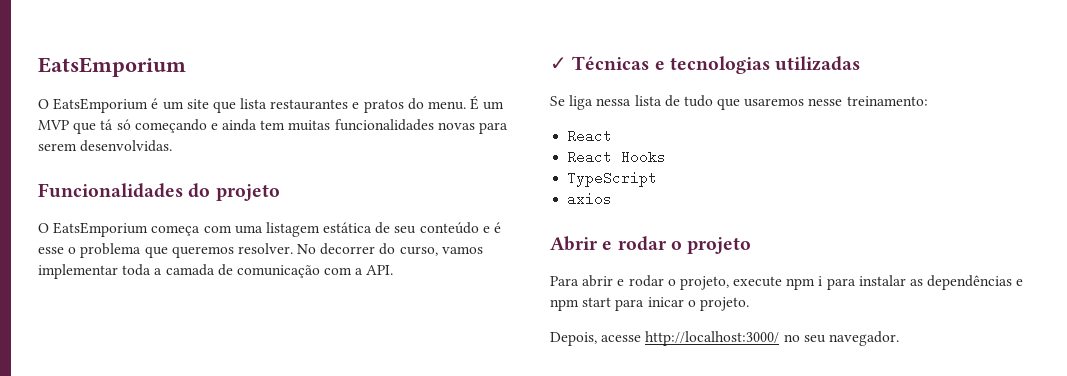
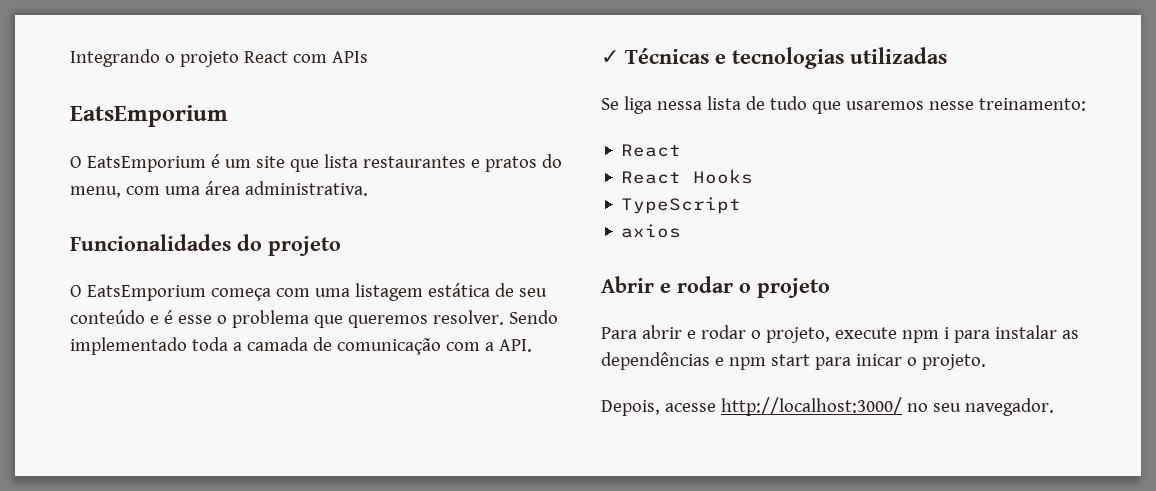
+ Integrando o projeto React com APIs
- O EatsEmporium é um site que lista restaurantes e pratos do menu. É um MVP que tá só começando e ainda tem muitas funcionalidades novas para serem desenvolvidas.
+ O EatsEmporium é um site que lista restaurantes e pratos do menu, com uma área administrativa.
- No decorrer do curso, vamos implementar toda a camada de comunicação com a API.
+ Sendo implementado toda a camada de comunicação com a API.

